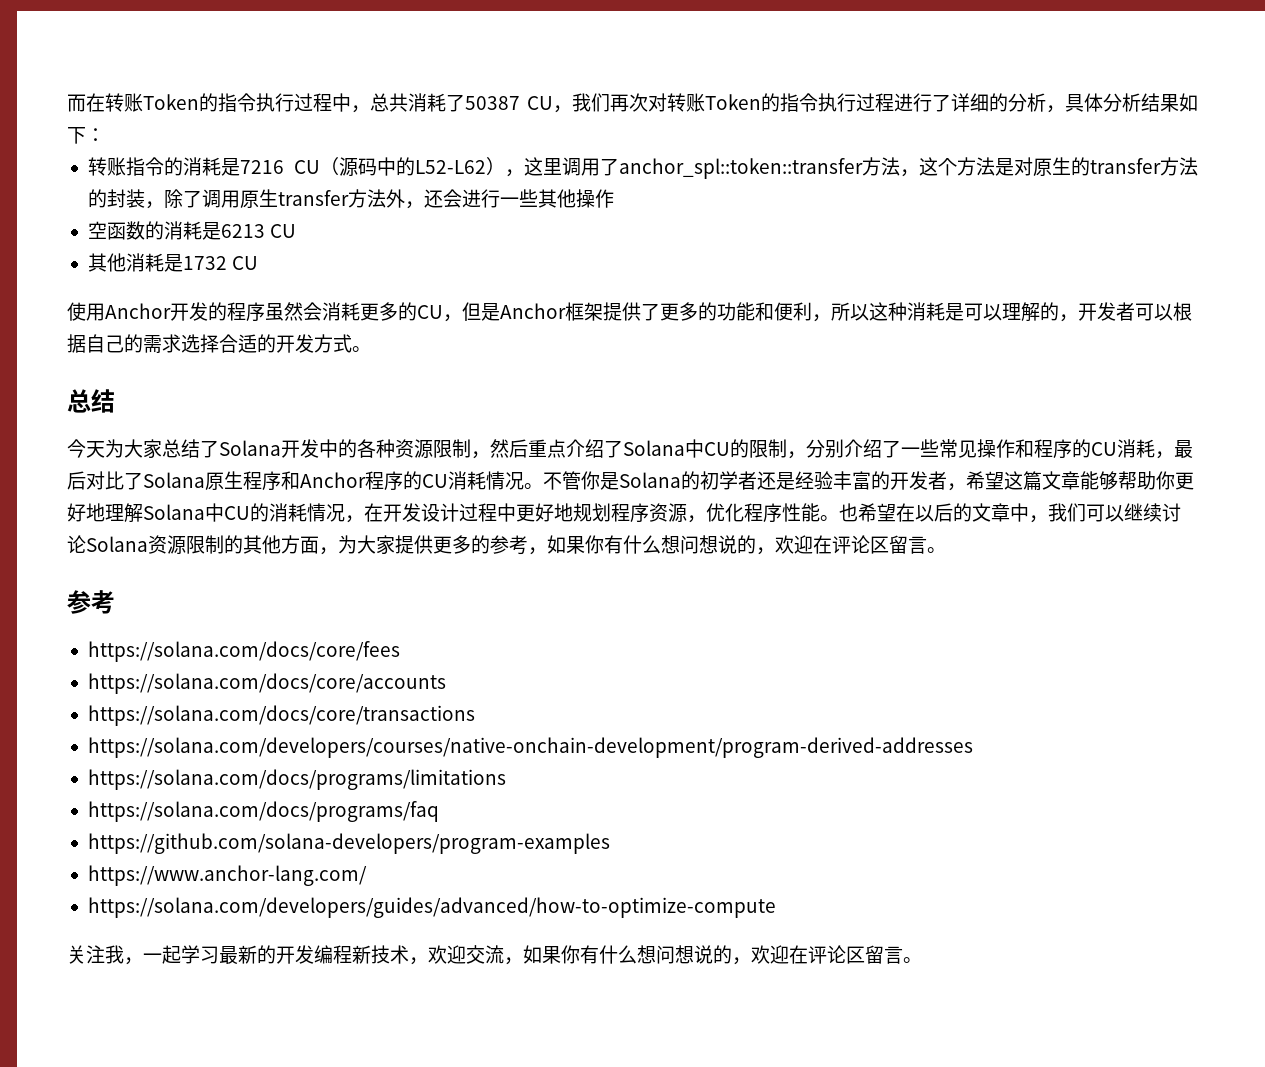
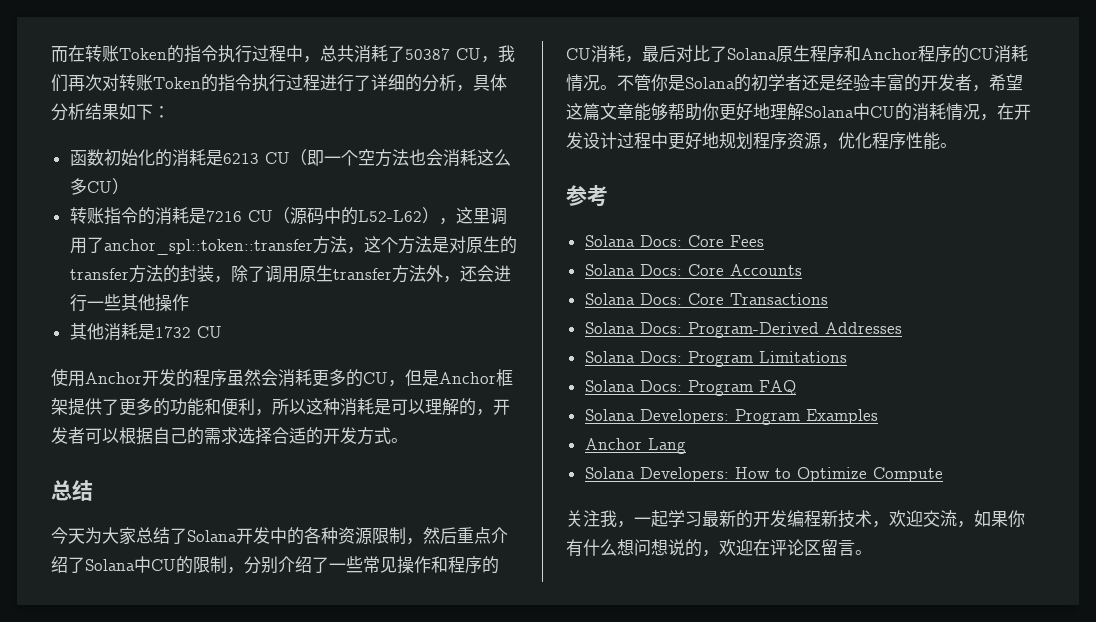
+ 函数初始化的消耗是6213 CU（即一个空方法也会消耗这么多CU）
- 空函数的消耗是6213 CU
- 不管你是Solana的初学者还是经验丰富的开发者，希望这篇文章能够帮助你更好地理解Solana中CU的消耗情况，在开发设计过程中更好地规划程序资源，优化程序性能。也希望在以后的文章中，我们可以继续讨论Solana资源限制的其他方面，为大家提供更多的参考，如果你有什么想问想说的，欢迎在评论区留言。
+ 不管你是Solana的初学者还是经验丰富的开发者，希望这篇文章能够帮助你更好地理解Solana中CU的消耗情况，在开发设计过程中更好地规划程序资源，优化程序性能。
  参考
- https://solana.com/docs/core/fees
- https://solana.com/docs/core/accounts
- https://solana.com/docs/core/transactions
- https://solana.com/developers/courses/native-onchain-development/program-derived-addresses
- https://solana.com/docs/programs/limitations
- https://solana.com/docs/programs/faq
- https://github.com/solana-developers/program-examples
- https://www.anchor-lang.com/
- https://solana.com/developers/guides/advanced/how-to-optimize-compute
+ Solana Docs: Core Fees
+ Solana Docs: Core Accounts
+ Solana Docs: Core Transactions
+ Solana Docs: Program-Derived Addresses
+ Solana Docs: Program Limitations
+ Solana Docs: Program FAQ
+ Solana Developers: Program Examples
+ Anchor Lang
+ Solana Developers: How to Optimize Compute

